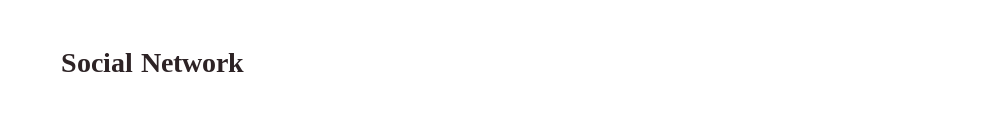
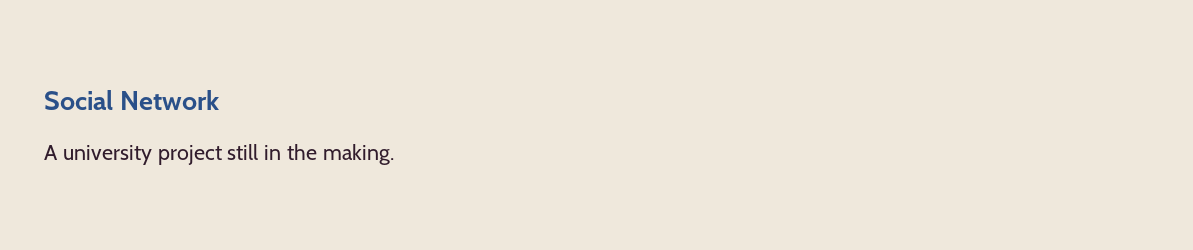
+ A university project still in the making.

